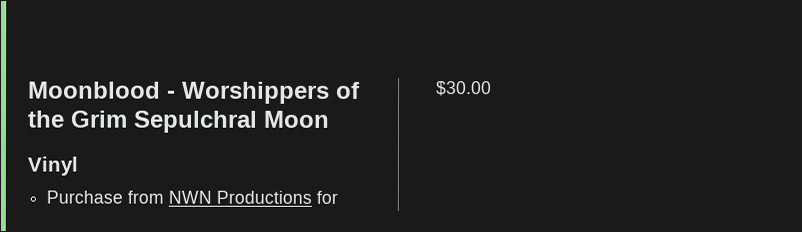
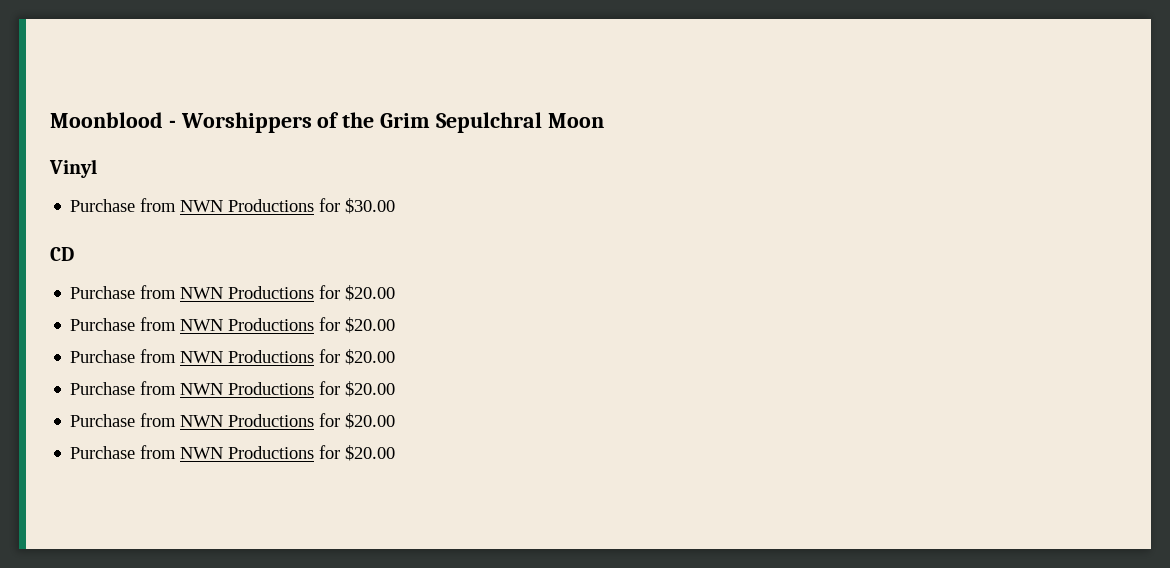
+ CD
+ Purchase from NWN Productions for $20.00
+ Purchase from NWN Productions for $20.00
+ Purchase from NWN Productions for $20.00
+ Purchase from NWN Productions for $20.00
+ Purchase from NWN Productions for $20.00
+ Purchase from NWN Productions for $20.00

